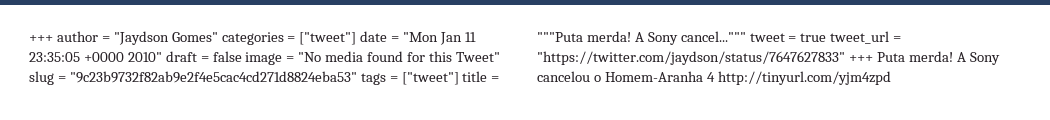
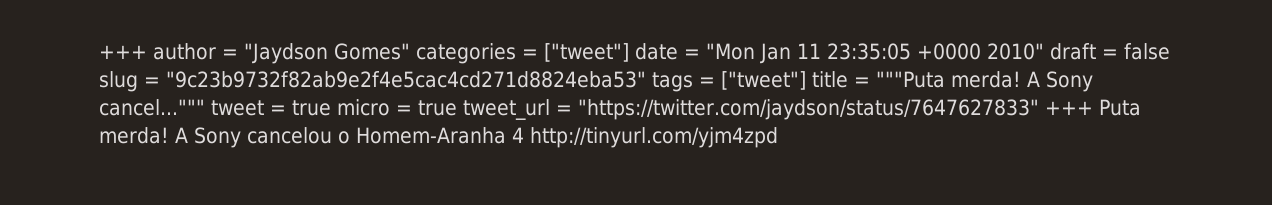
- +++ author = "Jaydson Gomes" categories = ["tweet"] date = "Mon Jan 11 23:35:05 +0000 2010" draft = false image = "No media found for this Tweet" slug = "9c23b9732f82ab9e2f4e5cac4cd271d8824eba53" tags = ["tweet"] title = """Puta merda!
+ +++ author = "Jaydson Gomes" categories = ["tweet"] date = "Mon Jan 11 23:35:05 +0000 2010" draft = false slug = "9c23b9732f82ab9e2f4e5cac4cd271d8824eba53" tags = ["tweet"] title = """Puta merda!
- A Sony cancel...""" tweet = true tweet_url = "https://twitter.com/jaydson/status/7647627833" +++ Puta merda!
+ A Sony cancel...""" tweet = true micro = true tweet_url = "https://twitter.com/jaydson/status/7647627833" +++ Puta merda!

